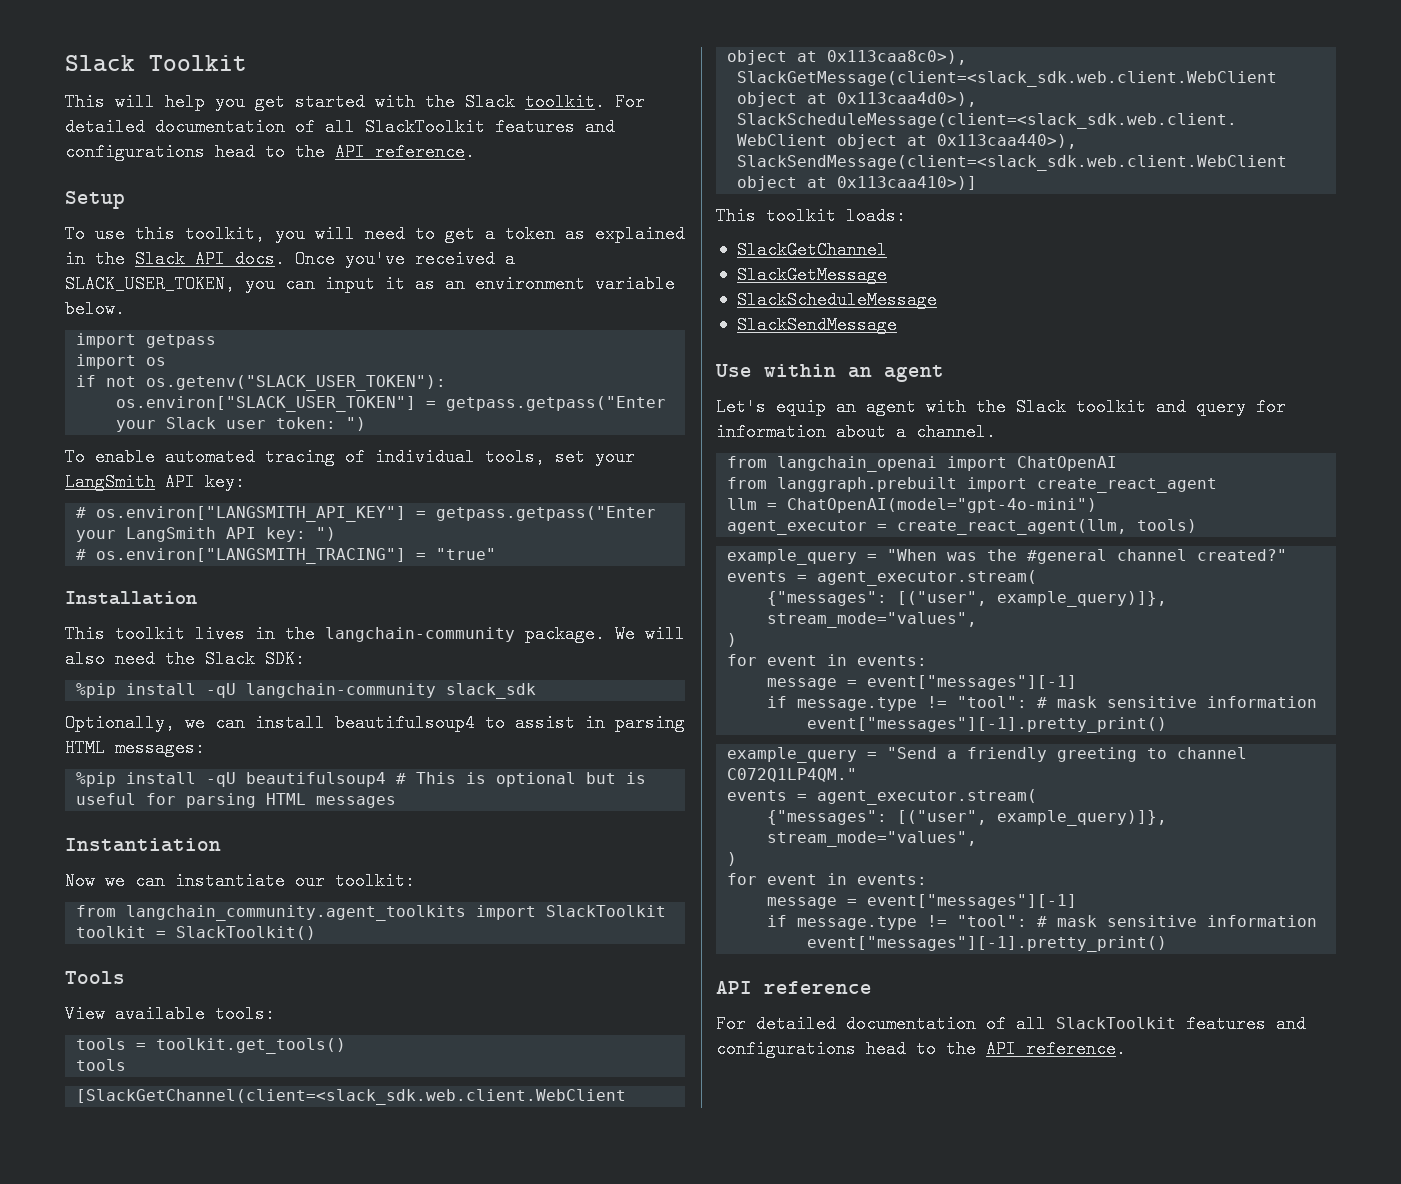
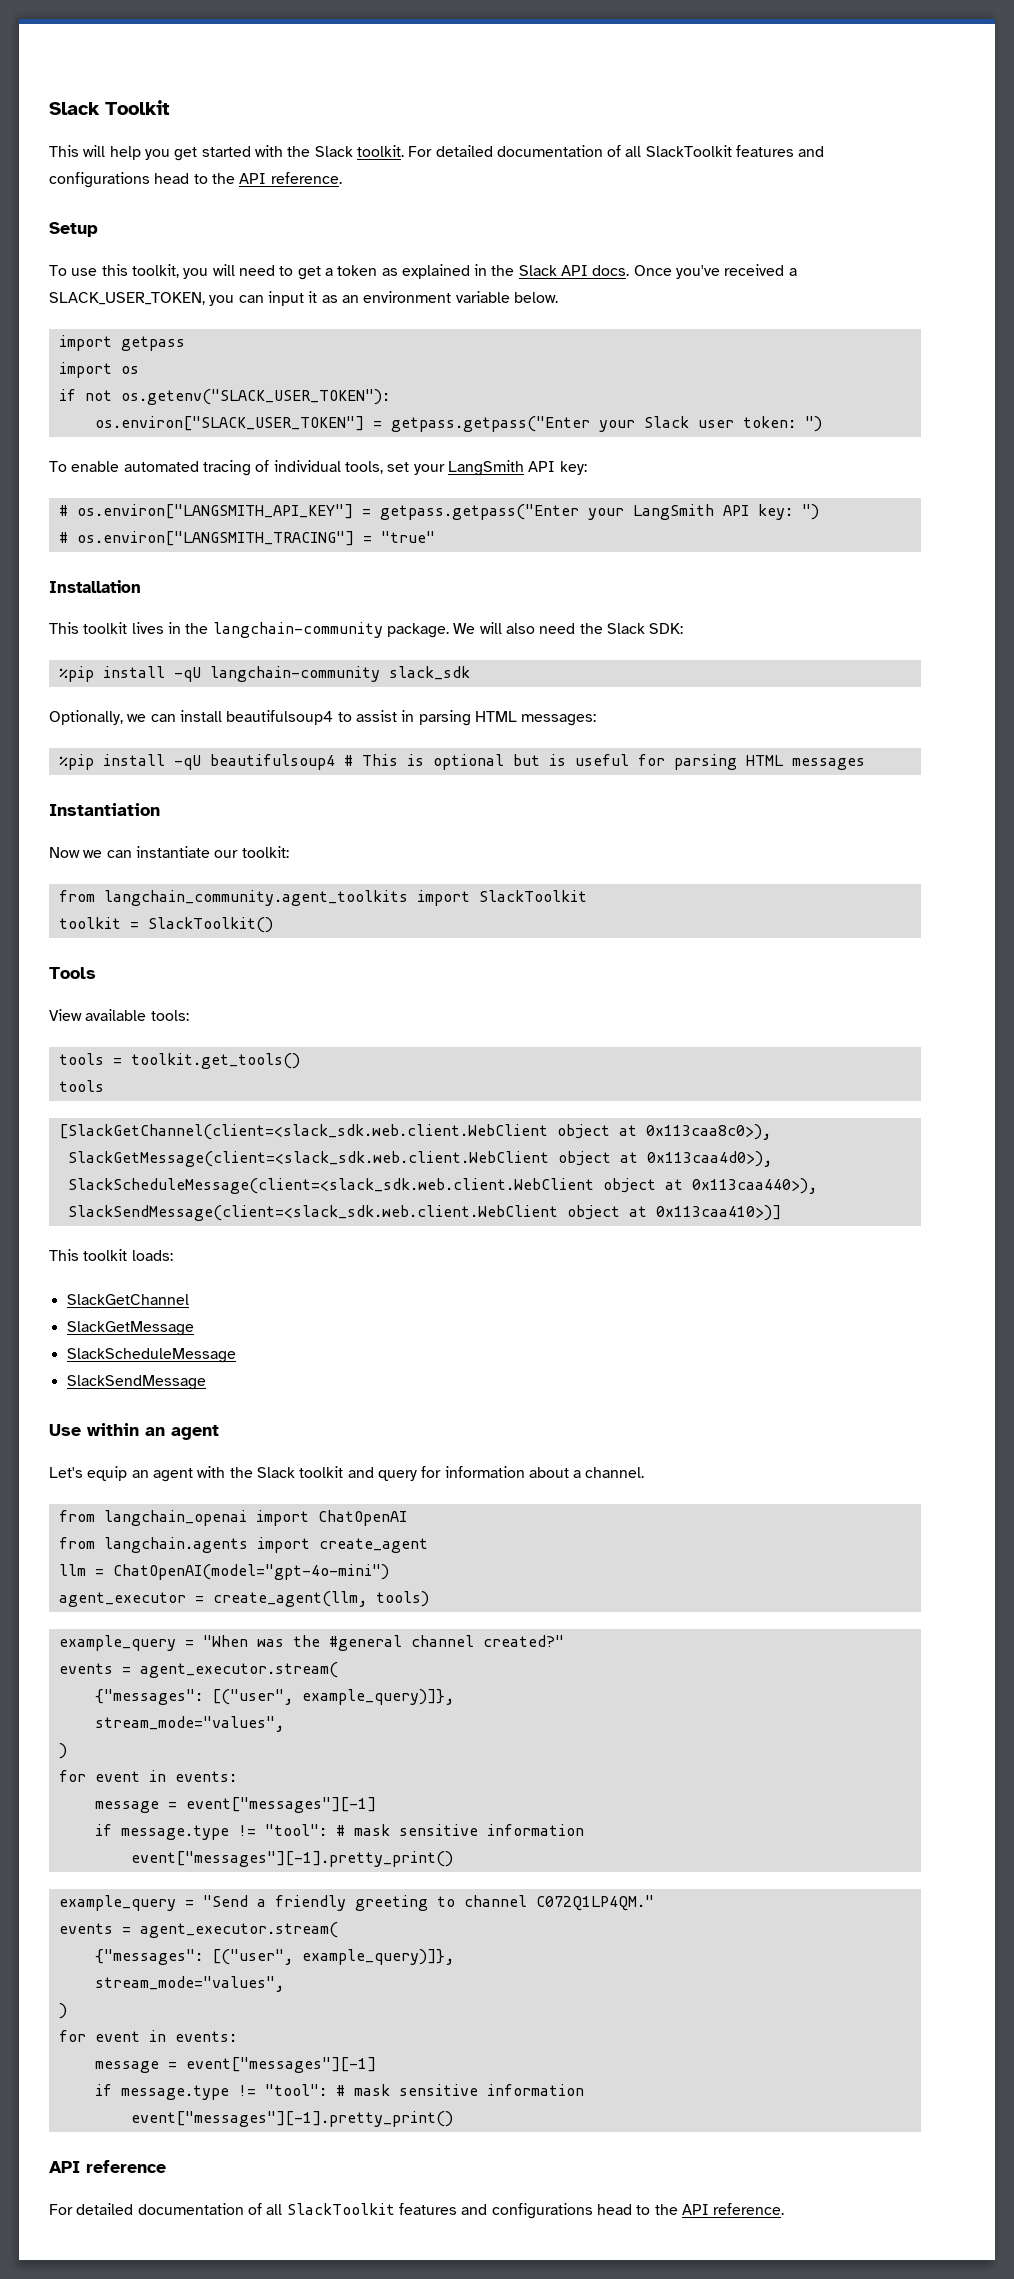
- from langgraph.prebuilt import create_react_agent
+ from langchain.agents import create_agent
- agent_executor = create_react_agent(llm, tools)
+ agent_executor = create_agent(llm, tools)

